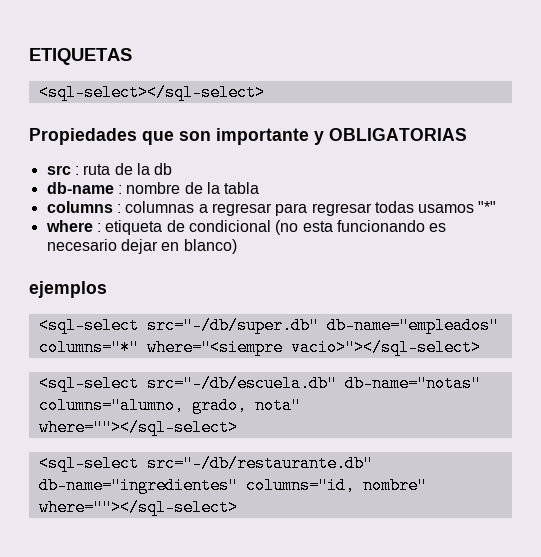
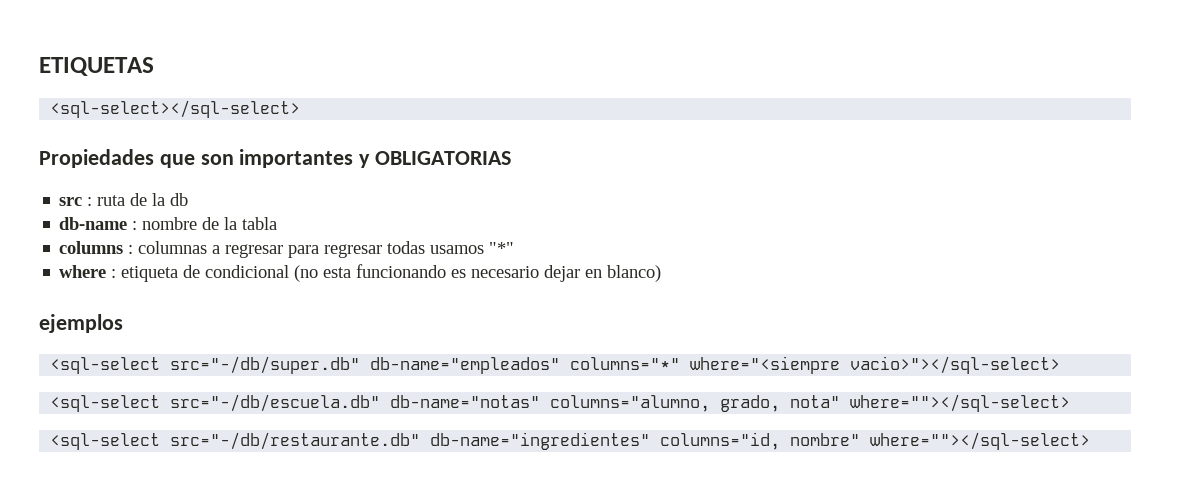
- Propiedades que son importante y OBLIGATORIAS
+ Propiedades que son importantes y OBLIGATORIAS

